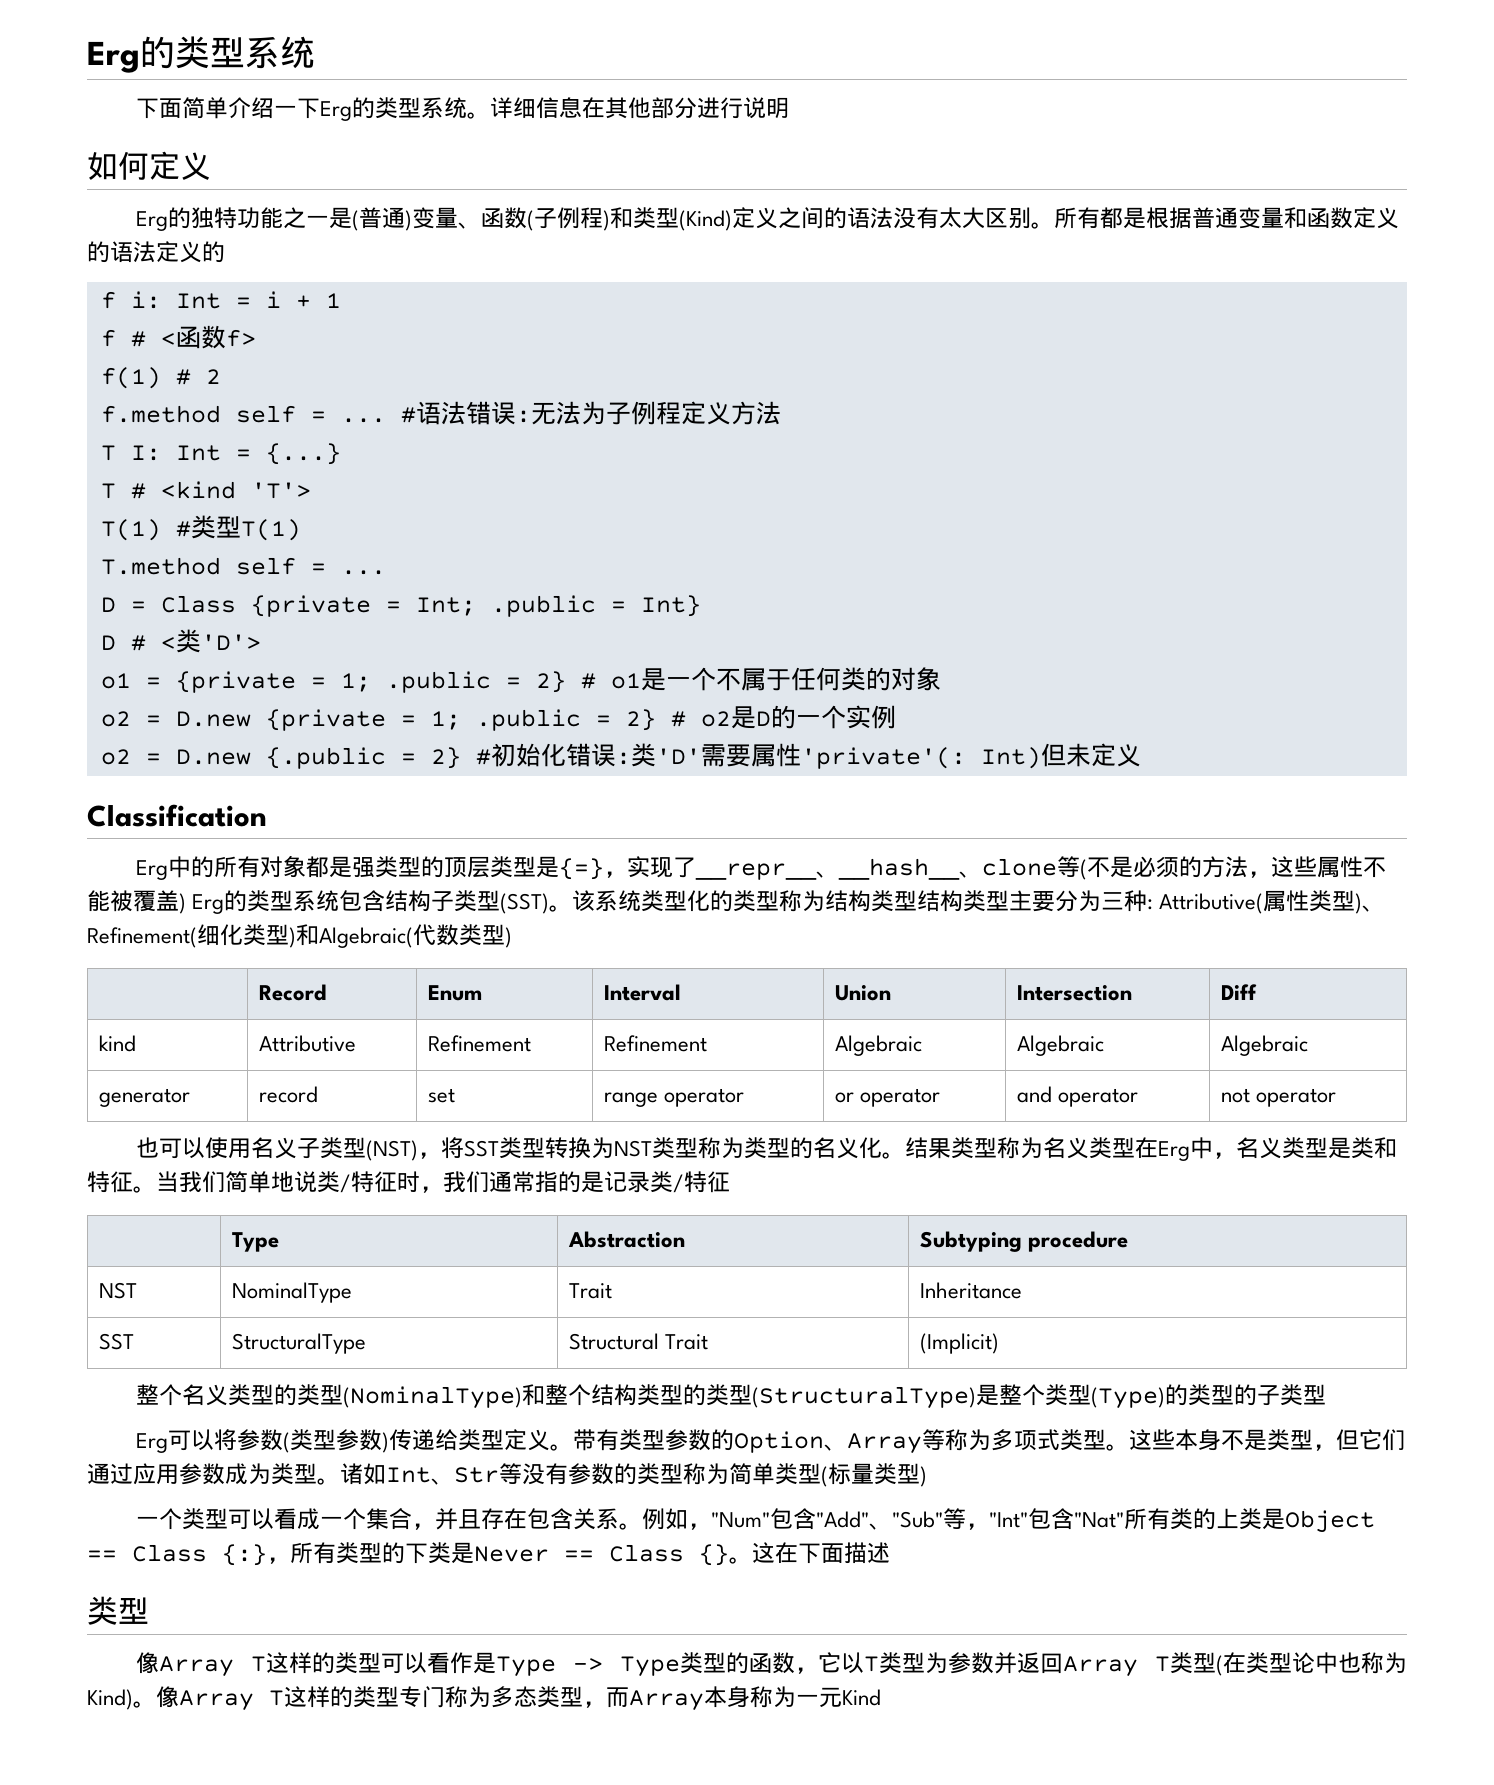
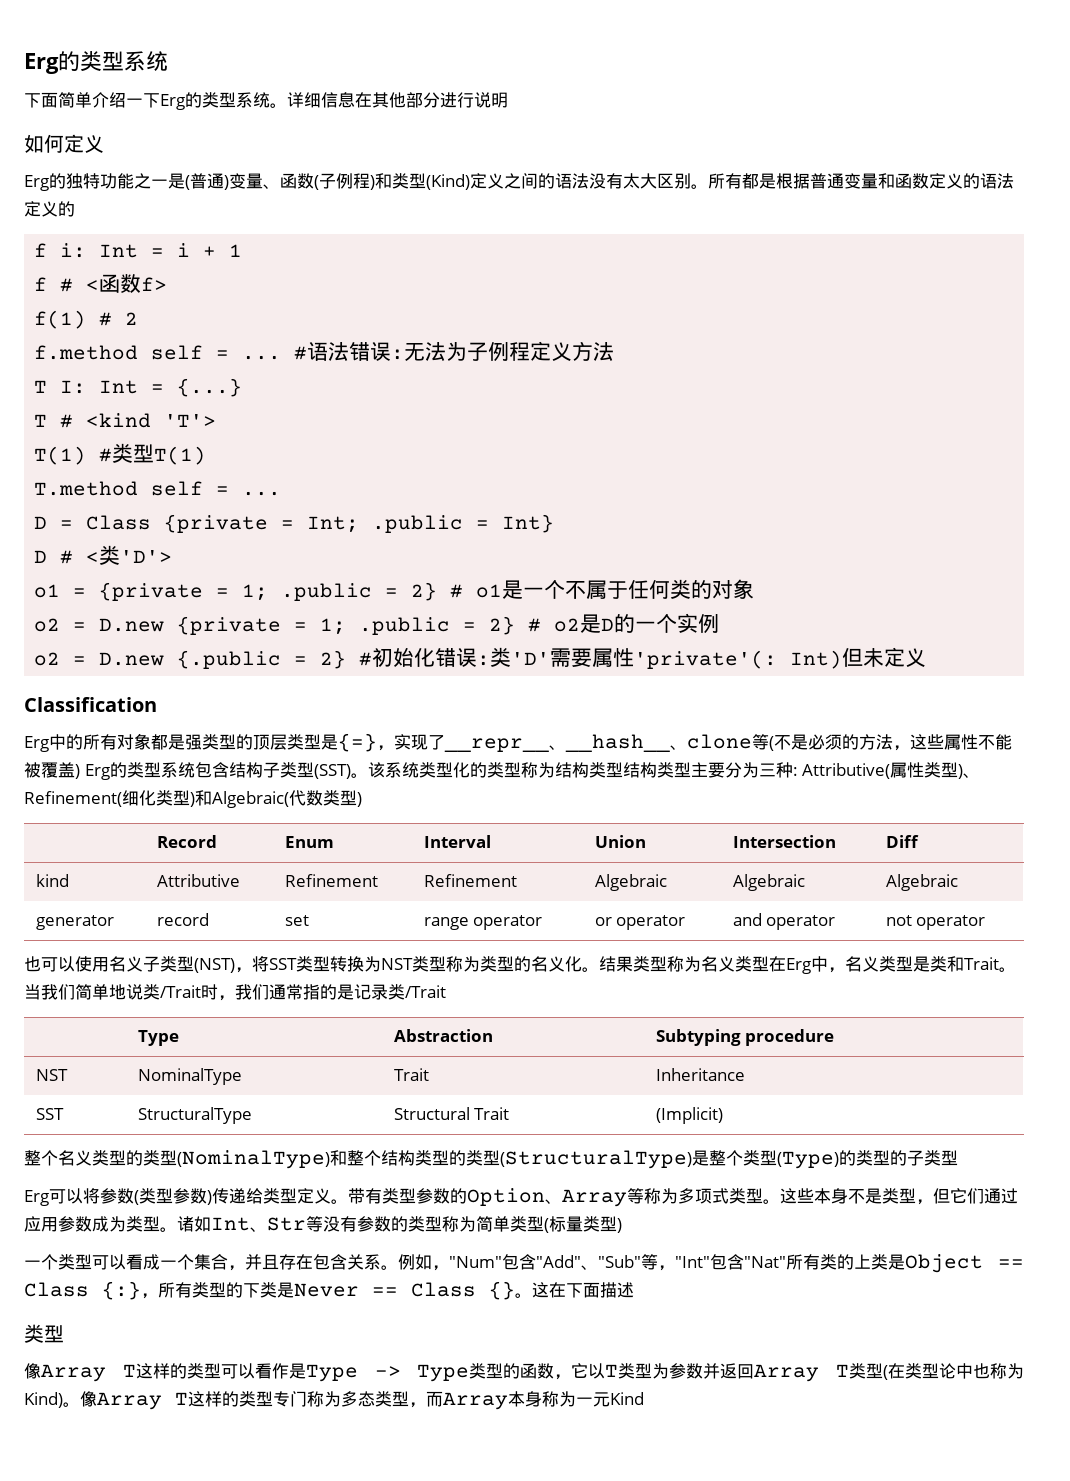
- 结果类型称为名义类型在Erg中，名义类型是类和特征。
+ 结果类型称为名义类型在Erg中，名义类型是类和Trait。
- 当我们简单地说类/特征时，我们通常指的是记录类/特征
+ 当我们简单地说类/Trait时，我们通常指的是记录类/Trait

